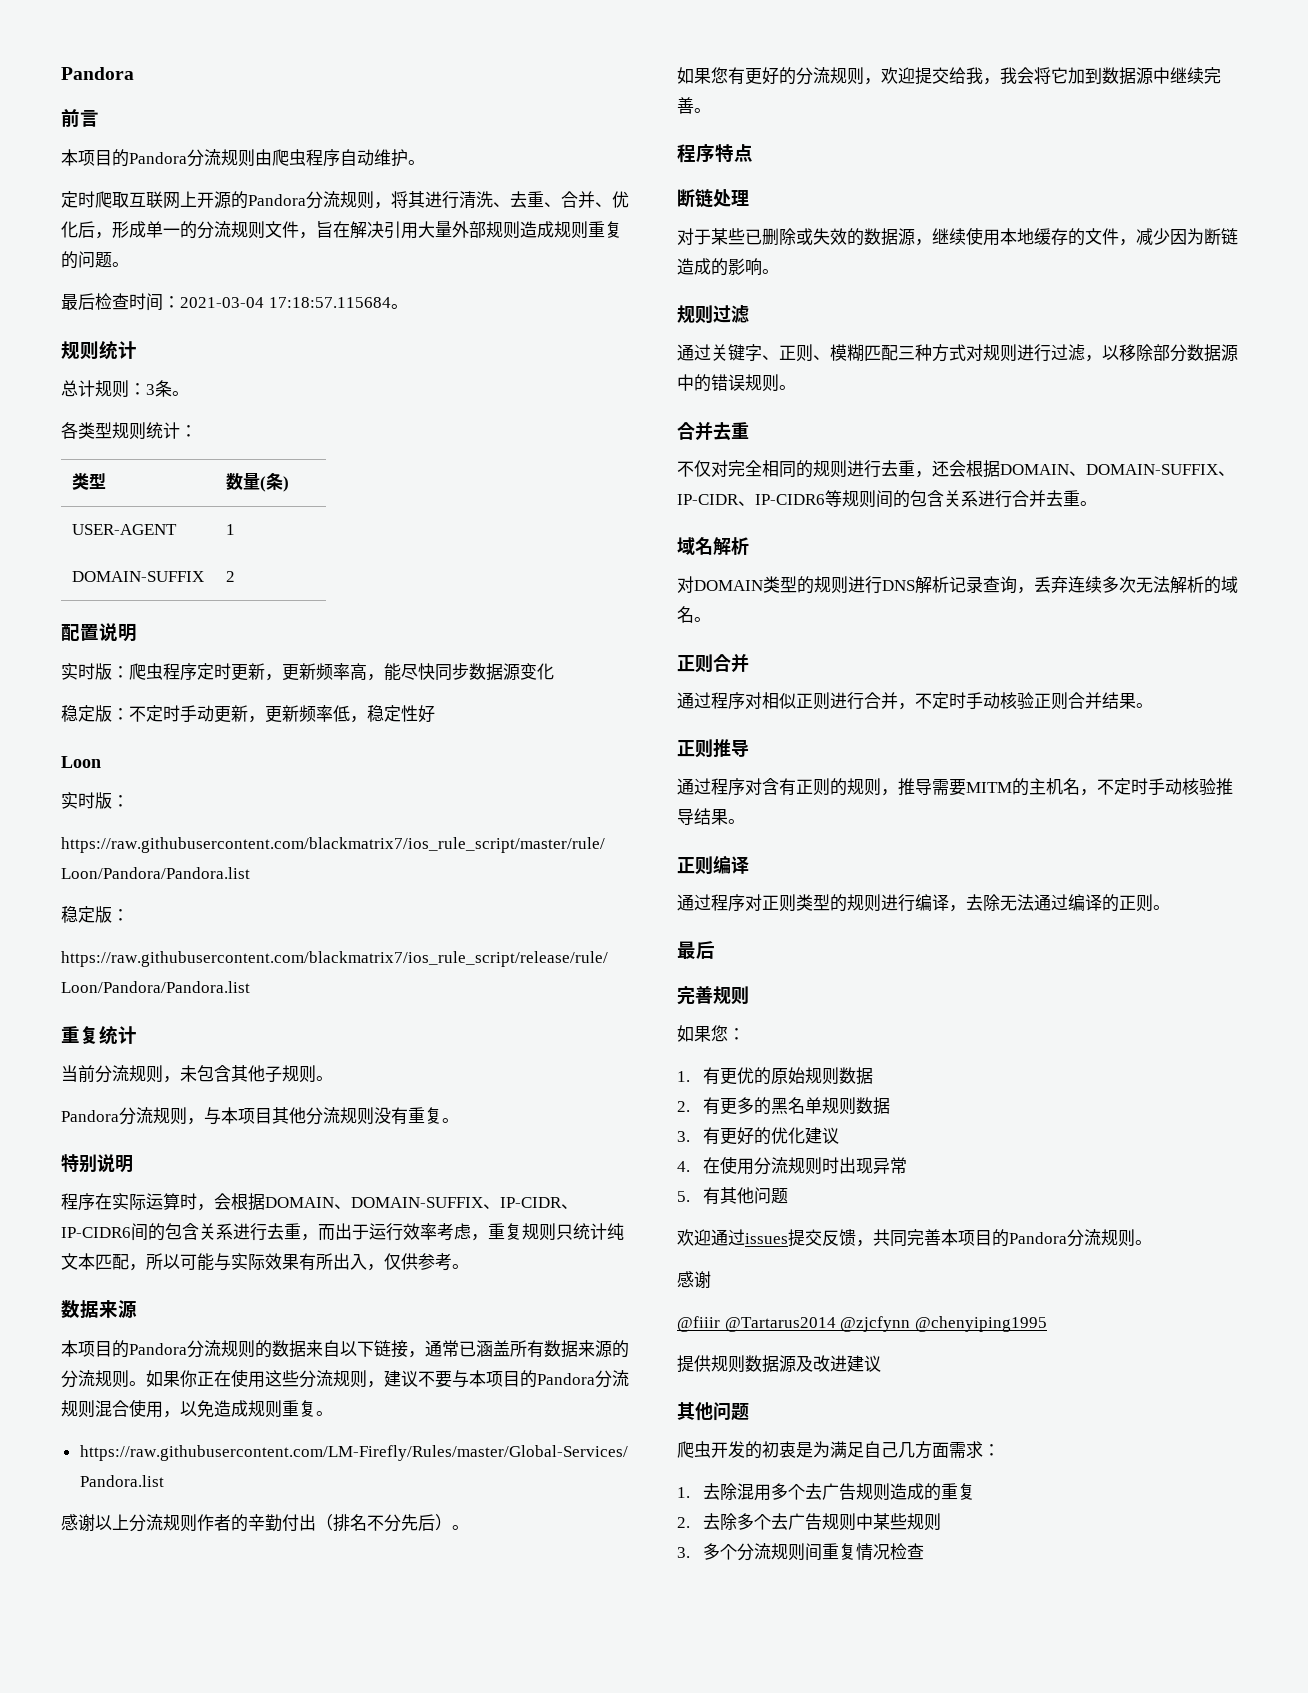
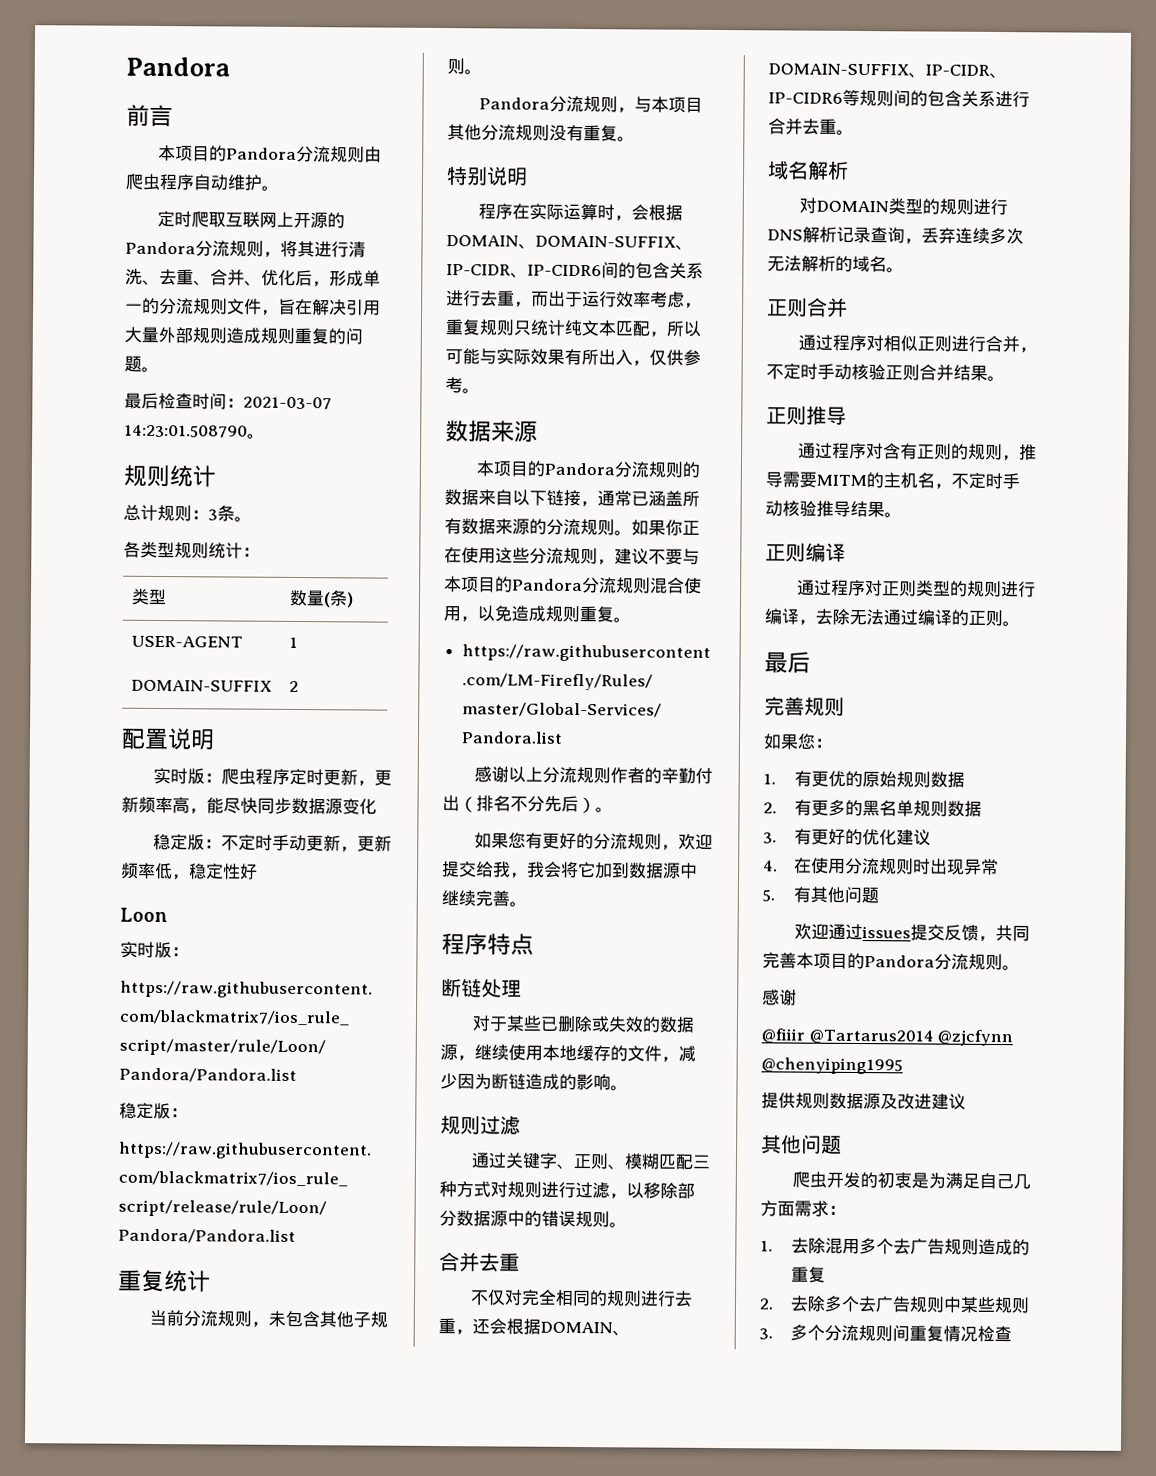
- 最后检查时间：2021-03-04 17:18:57.115684。
+ 最后检查时间：2021-03-07 14:23:01.508790。

